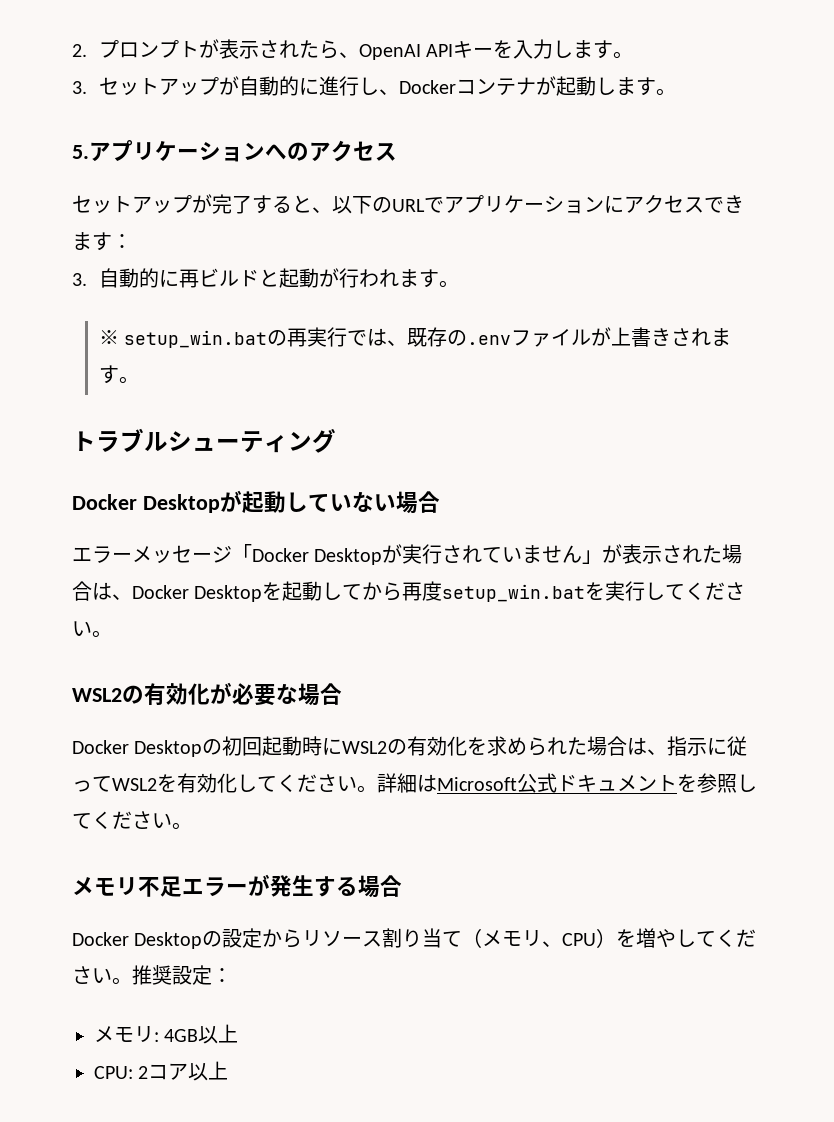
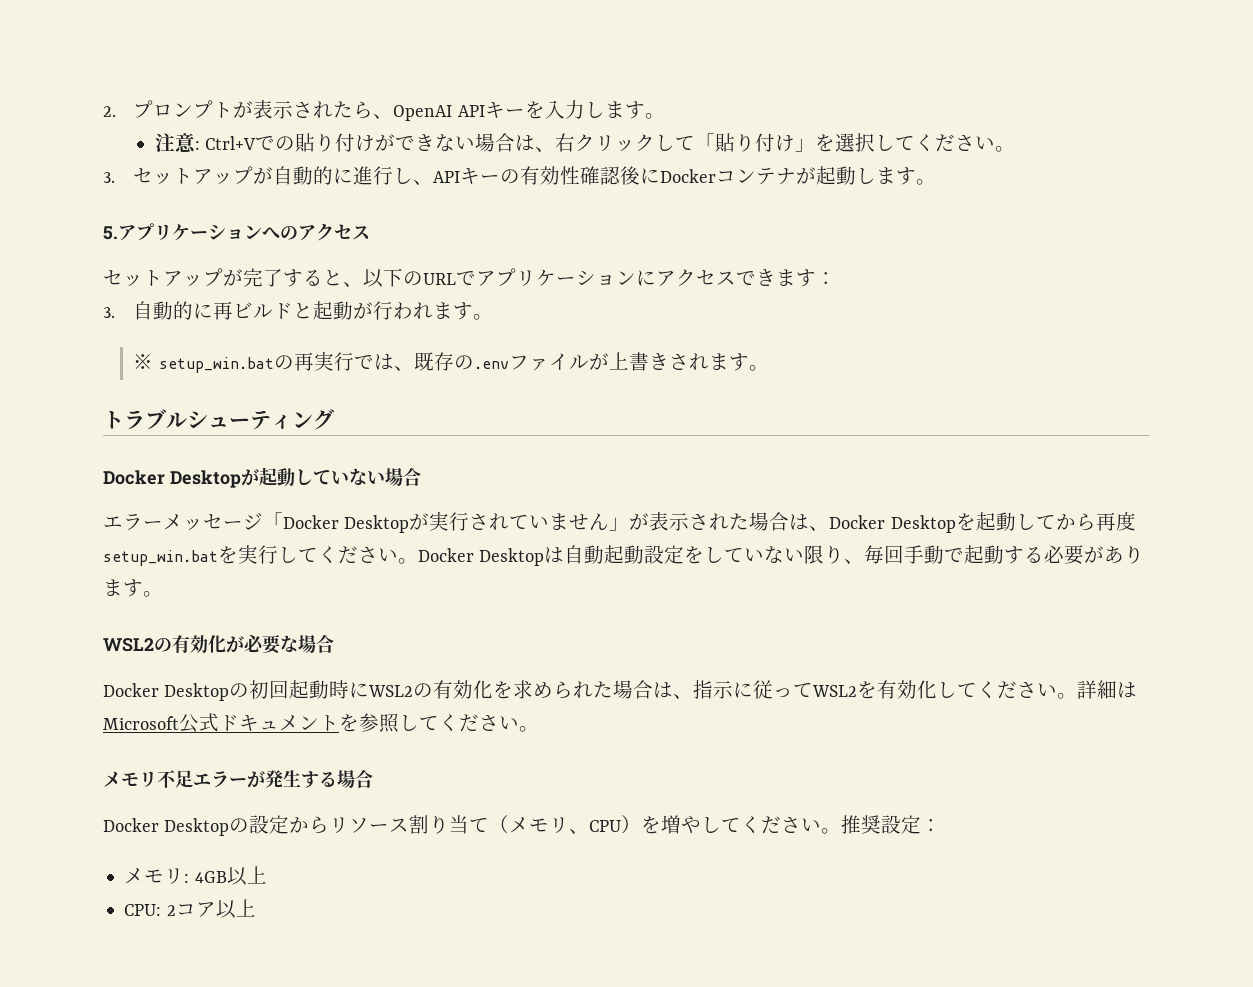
+ 注意: Ctrl+Vでの貼り付けができない場合は、右クリックして「貼り付け」を選択してください。
- 3.セットアップが自動的に進行し、Dockerコンテナが起動します。
+ 3.セットアップが自動的に進行し、APIキーの有効性確認後にDockerコンテナが起動します。
+ Docker Desktopは自動起動設定をしていない限り、毎回手動で起動する必要があります。

